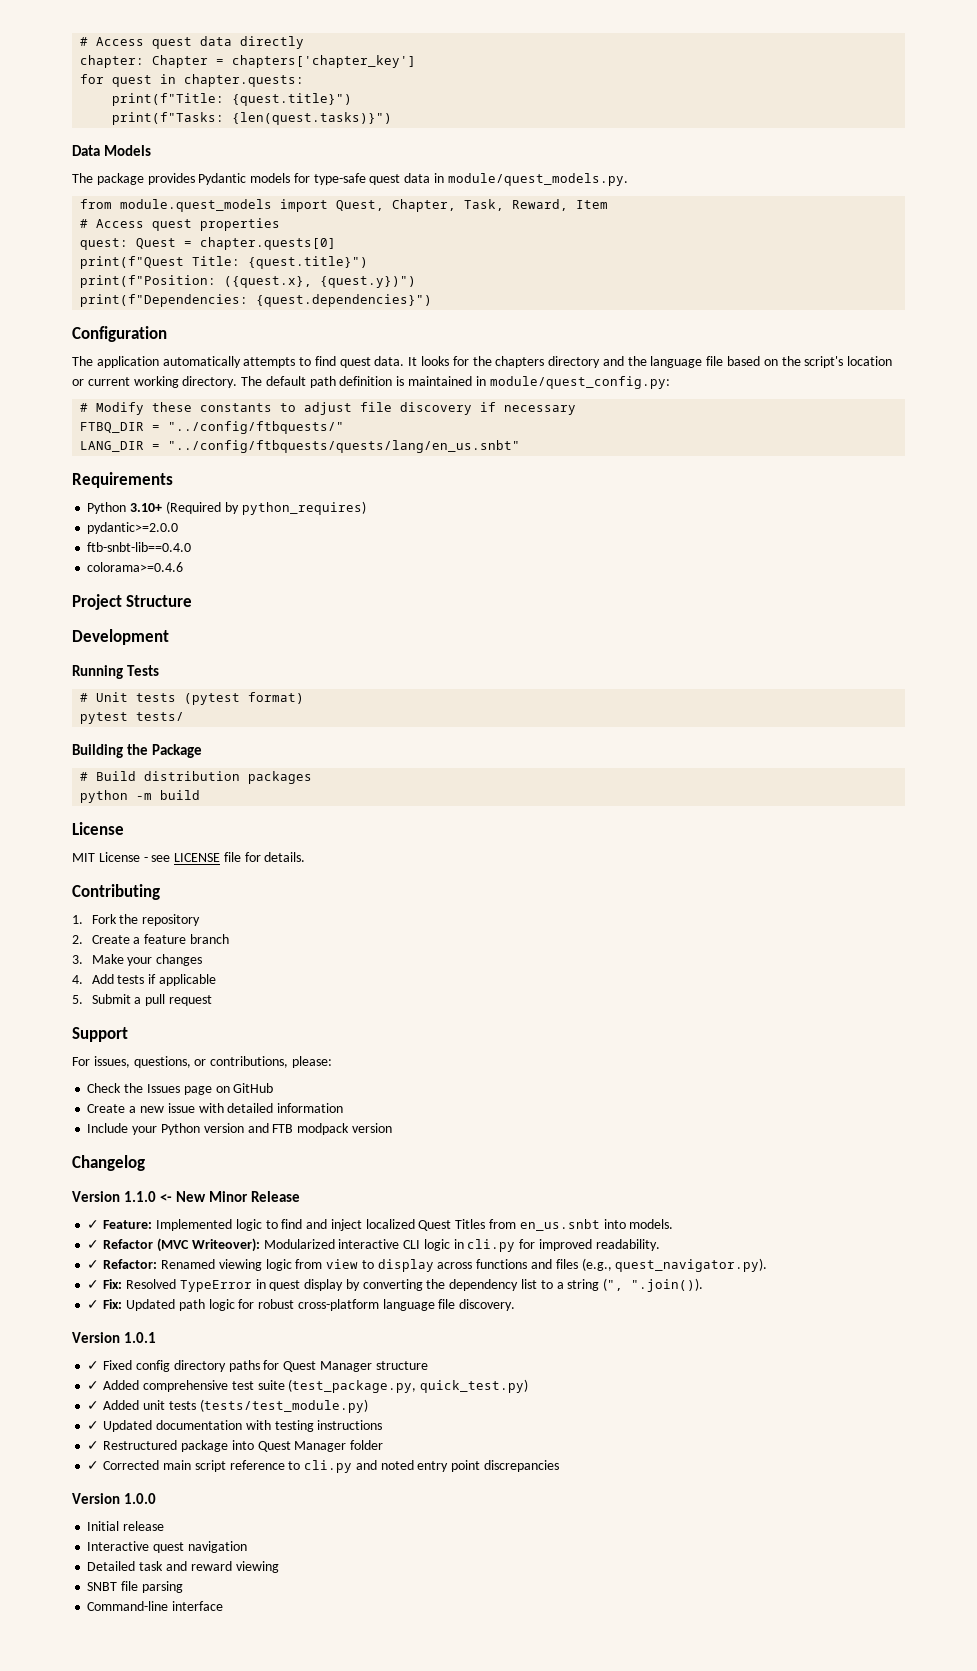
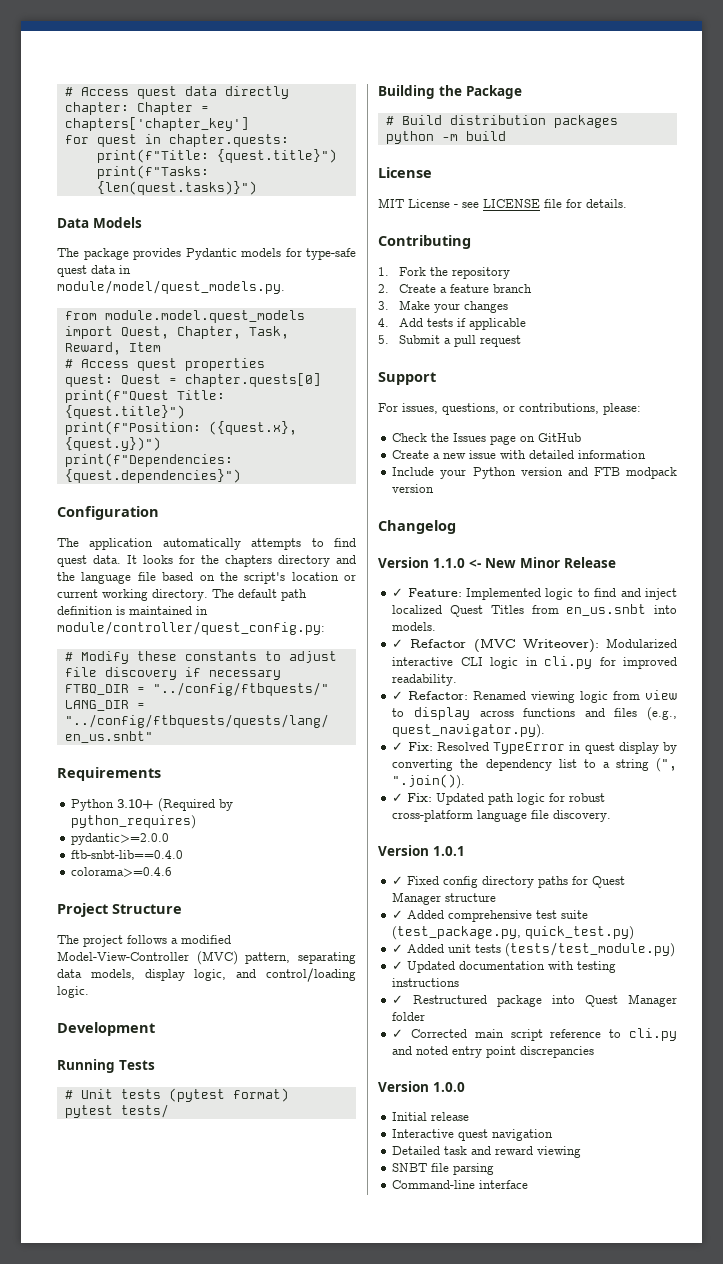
- The package provides Pydantic models for type-safe quest data in module/quest_models.py.
- from module.quest_models import Quest, Chapter, Task, Reward, Item
+ The package provides Pydantic models for type-safe quest data in module/model/quest_models.py.
+ from module.model.quest_models import Quest, Chapter, Task, Reward, Item
- The default path definition is maintained in module/quest_config.py:
+ The default path definition is maintained in module/controller/quest_config.py:
+ The project follows a modified Model-View-Controller (MVC) pattern, separating data models, display logic, and control/loading logic.

